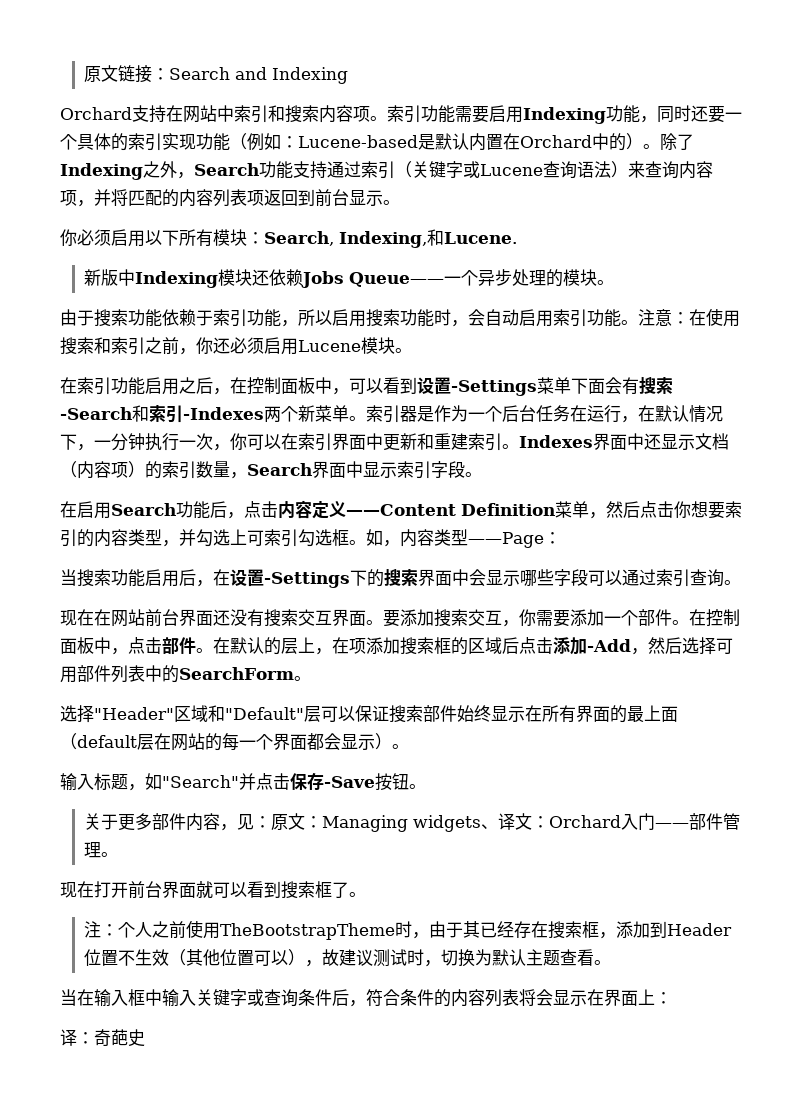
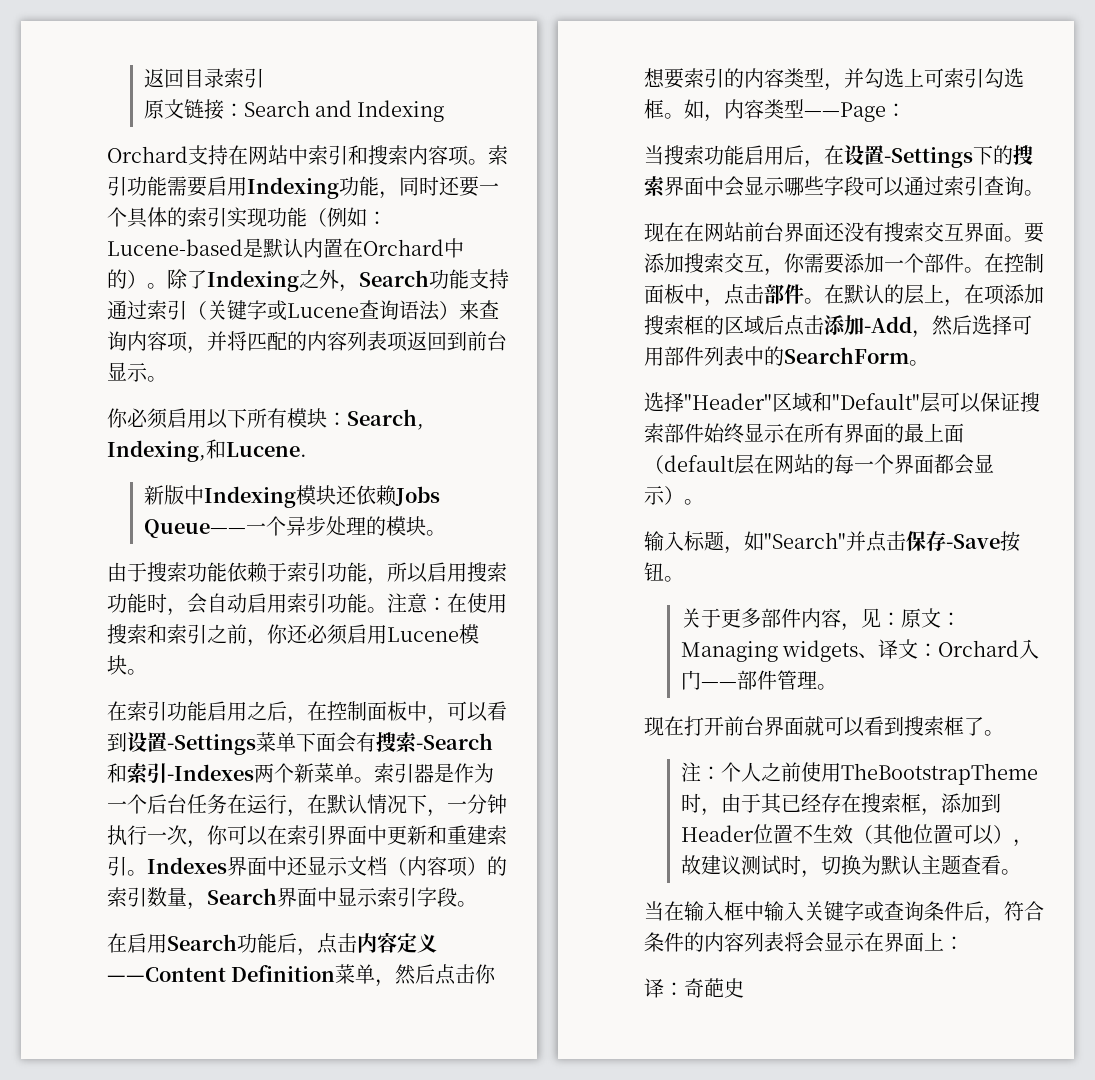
+ 返回目录索引

